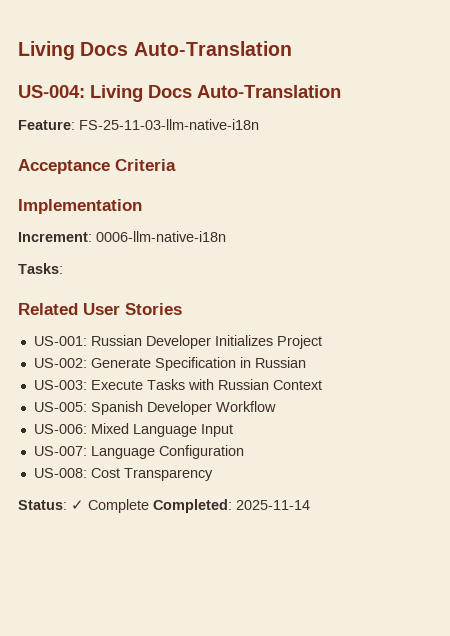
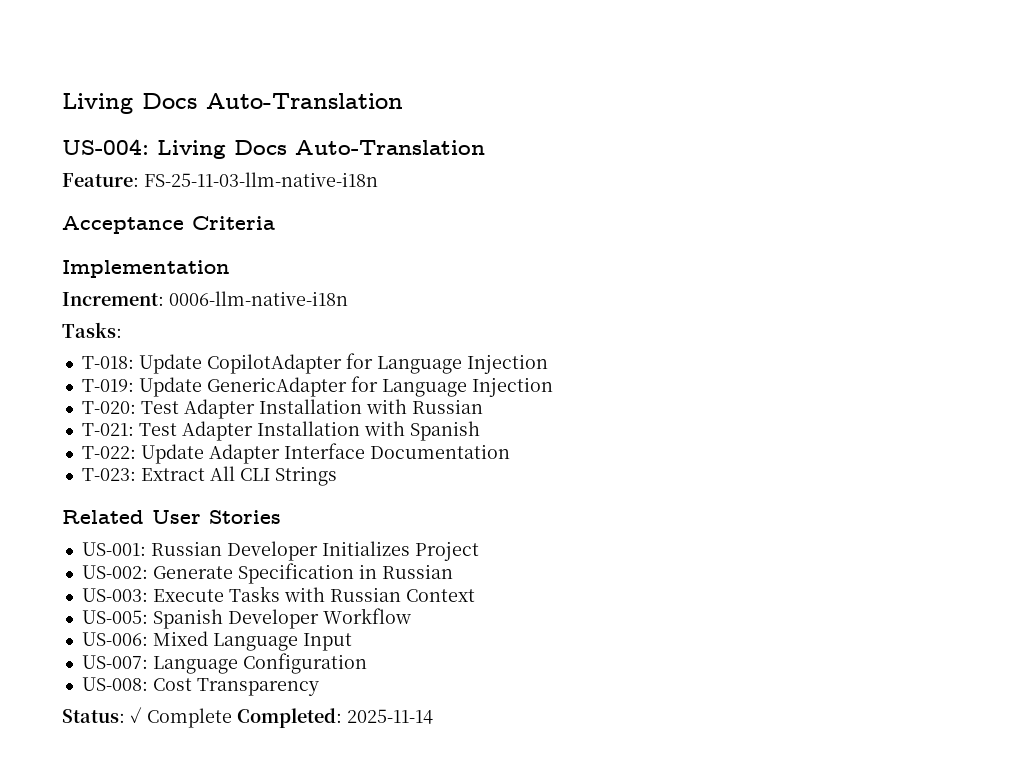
+ T-018: Update CopilotAdapter for Language Injection
+ T-019: Update GenericAdapter for Language Injection
+ T-020: Test Adapter Installation with Russian
+ T-021: Test Adapter Installation with Spanish
+ T-022: Update Adapter Interface Documentation
+ T-023: Extract All CLI Strings

